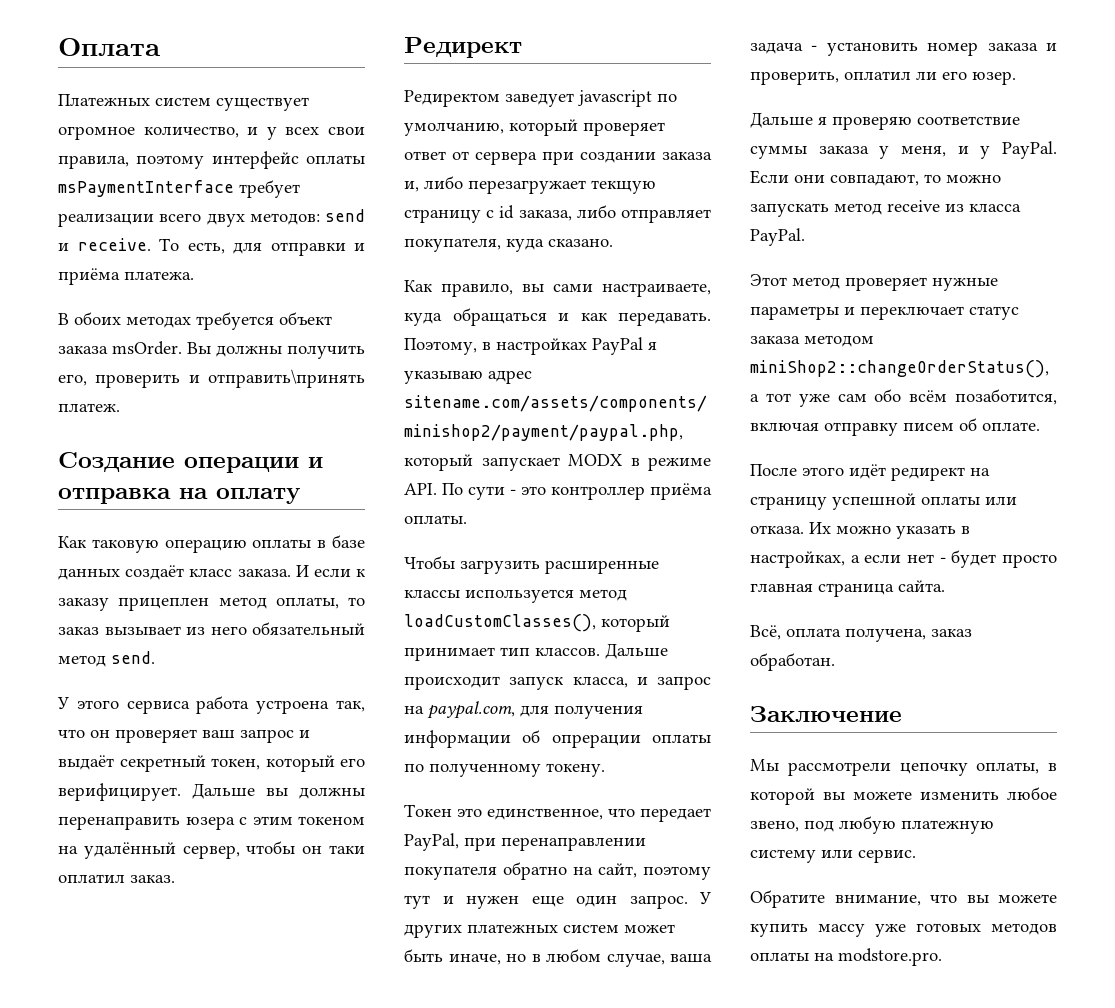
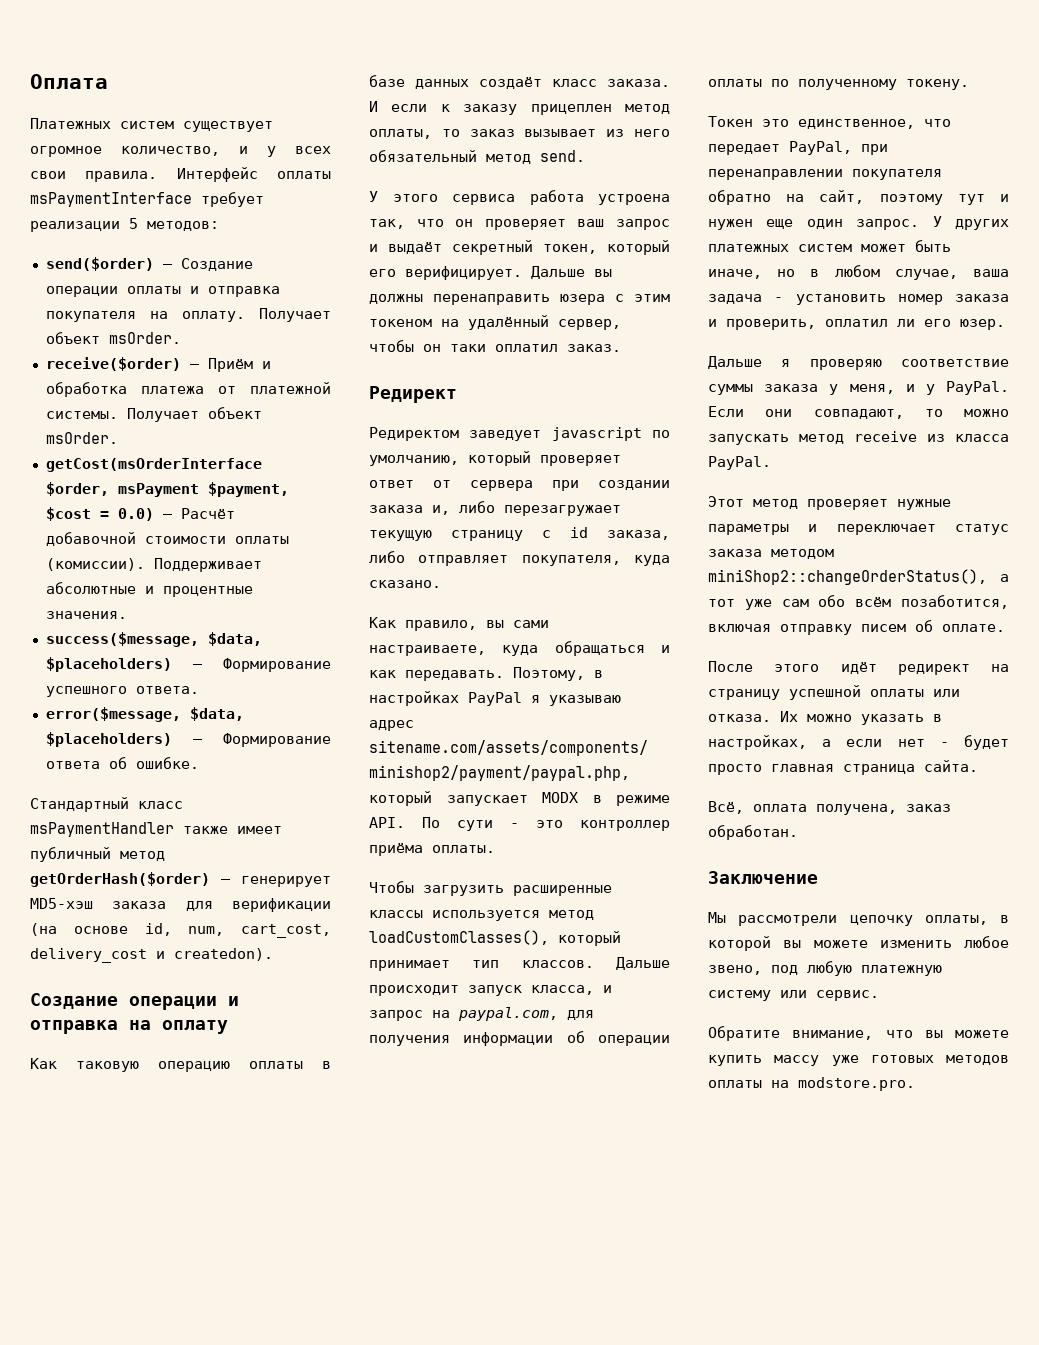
- Платежных систем существует огромное количество, и у всех свои правила, поэтому интерфейс оплаты msPaymentInterface требует реализации всего двух методов: send и receive. То есть, для отправки и приёма платежа.
- В обоих методах требуется объект заказа msOrder. Вы должны получить его, проверить и отправить\принять платеж.
+ Платежных систем существует огромное количество, и у всех свои правила. Интерфейс оплаты msPaymentInterface требует реализации 5 методов:
+ send($order) — Создание операции оплаты и отправка покупателя на оплату. Получает объект msOrder.
+ receive($order) — Приём и обработка платежа от платежной системы. Получает объект msOrder.
+ getCost(msOrderInterface $order, msPayment $payment, $cost = 0.0) — Расчёт добавочной стоимости оплаты (комиссии). Поддерживает абсолютные и процентные значения.
+ success($message, $data, $placeholders) — Формирование успешного ответа.
+ error($message, $data, $placeholders) — Формирование ответа об ошибке.
+ Стандартный класс msPaymentHandler также имеет публичный метод getOrderHash($order) — генерирует MD5-хэш заказа для верификации (на основе id, num, cart_cost, delivery_cost и createdon).
- Редиректом заведует javascript по умолчанию, который проверяет ответ от сервера при создании заказа и, либо перезагружает текщую страницу с id заказа, либо отправляет покупателя, куда сказано.
+ Редиректом заведует javascript по умолчанию, который проверяет ответ от сервера при создании заказа и, либо перезагружает текущую страницу с id заказа, либо отправляет покупателя, куда сказано.
- Дальше происходит запуск класса, и запрос на paypal.com, для получения информации об опрерации оплаты по полученному токену.
+ Дальше происходит запуск класса, и запрос на paypal.com, для получения информации об операции оплаты по полученному токену.

